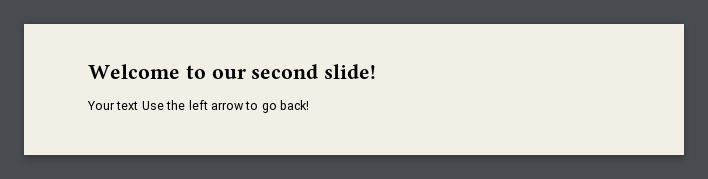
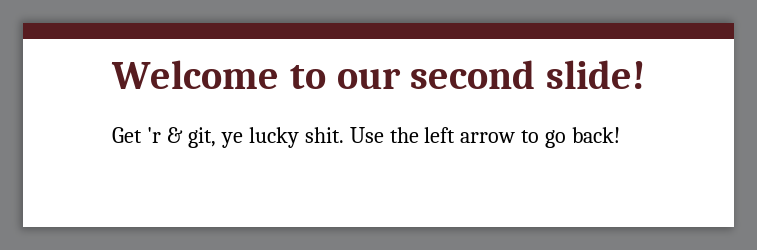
- Your text Use the left arrow to go back!
+ Get 'r & git, ye lucky shit. Use the left arrow to go back!

